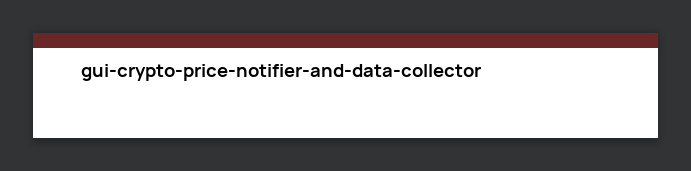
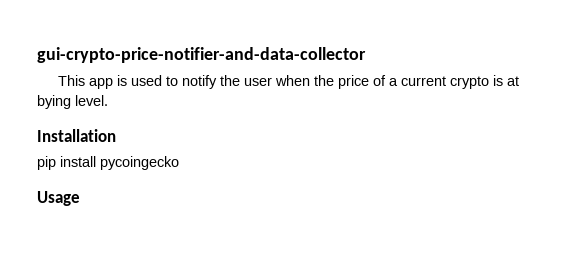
+ This app is used to notify the user when the price of a current crypto is at bying level.
+ Installation
+ pip install pycoingecko
+ Usage

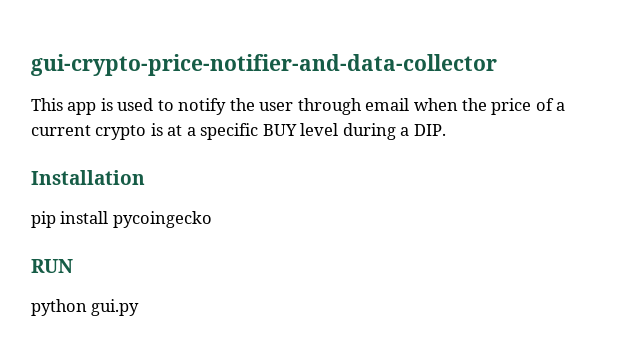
- This app is used to notify the user when the price of a current crypto is at bying level.
+ This app is used to notify the user through email when the price of a current crypto is at a specific BUY level during a DIP.
- Usage
+ RUN
+ python gui.py

